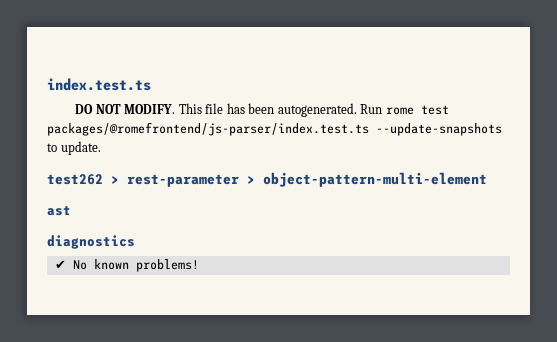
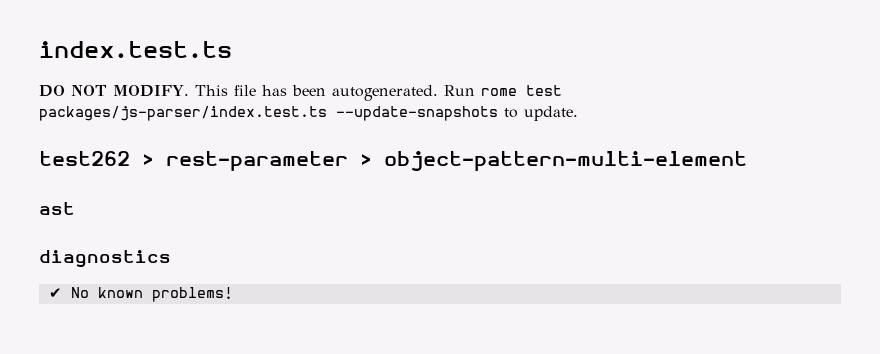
- Run rome test packages/@romefrontend/js-parser/index.test.ts --update-snapshots to update.
+ Run rome test packages/js-parser/index.test.ts --update-snapshots to update.

